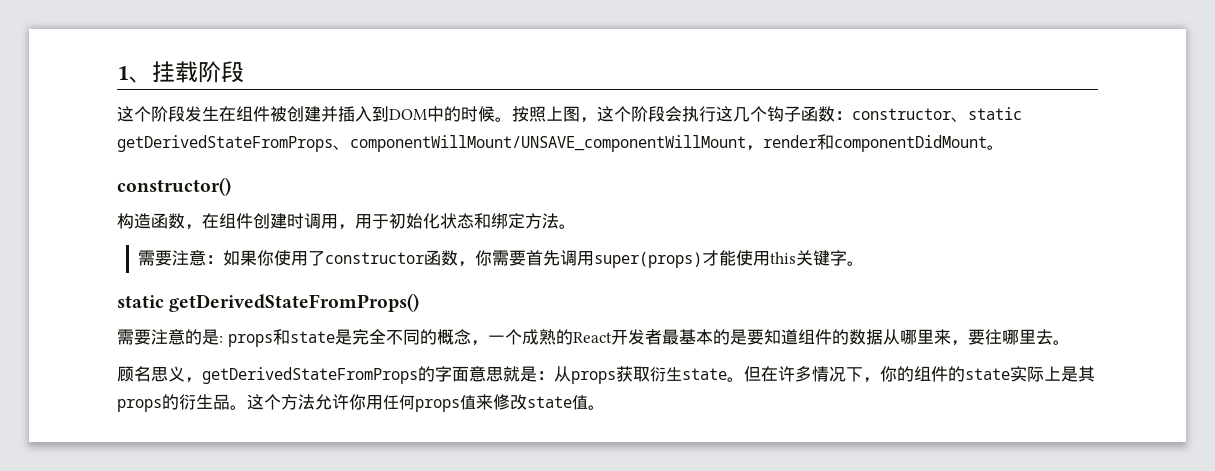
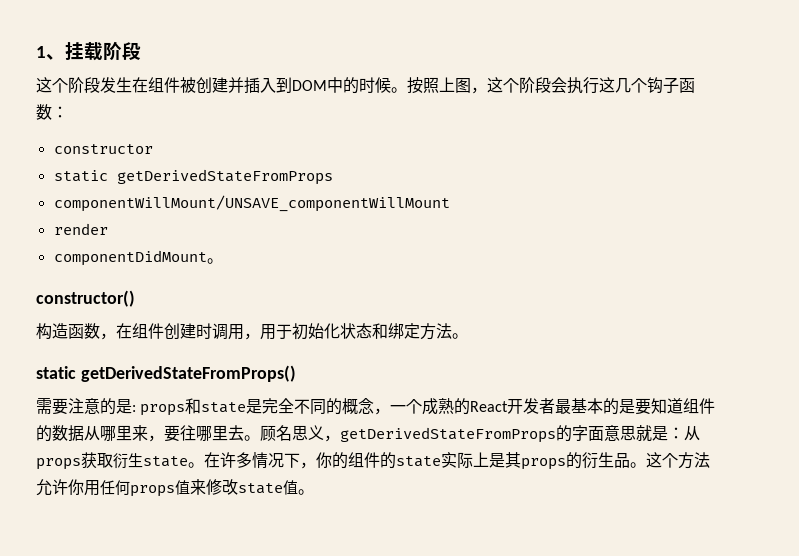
- 按照上图，这个阶段会执行这几个钩子函数：constructor、static getDerivedStateFromProps、componentWillMount/UNSAVE_componentWillMount，render和componentDidMount。
+ 按照上图，这个阶段会执行这几个钩子函数：
+ constructor
+ static getDerivedStateFromProps
+ componentWillMount/UNSAVE_componentWillMount
+ render
+ componentDidMount。
- 需要注意：如果你使用了constructor函数，你需要首先调用super(props)才能使用this关键字。
- 需要注意的是: props和state是完全不同的概念，一个成熟的React开发者最基本的是要知道组件的数据从哪里来，要往哪里去。
- 顾名思义，getDerivedStateFromProps的字面意思就是：从props获取衍生state。
+ 需要注意的是: props和state是完全不同的概念，一个成熟的React开发者最基本的是要知道组件的数据从哪里来，要往哪里去。顾名思义，getDerivedStateFromProps的字面意思就是：从props获取衍生state。
- 但在许多情况下，你的组件的state实际上是其props的衍生品。
+ 在许多情况下，你的组件的state实际上是其props的衍生品。

